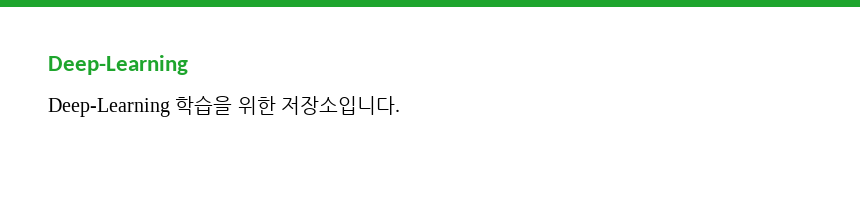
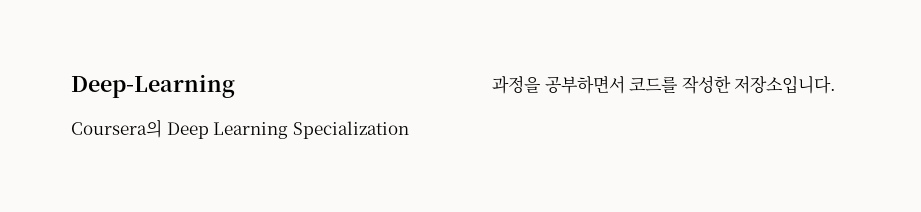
- Deep-Learning 학습을 위한 저장소입니다.
+ Coursera의 Deep Learning Specialization 과정을 공부하면서 코드를 작성한 저장소입니다.

